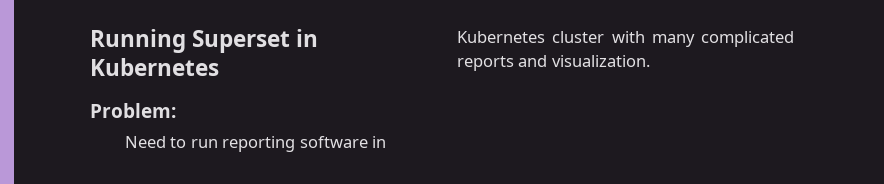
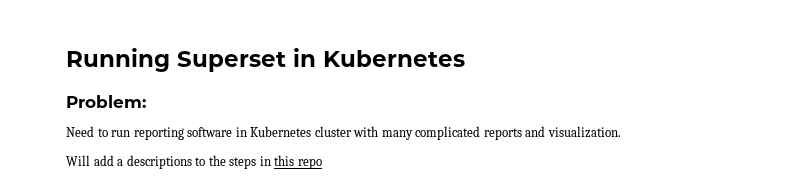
+ Will add a descriptions to the steps in this repo

